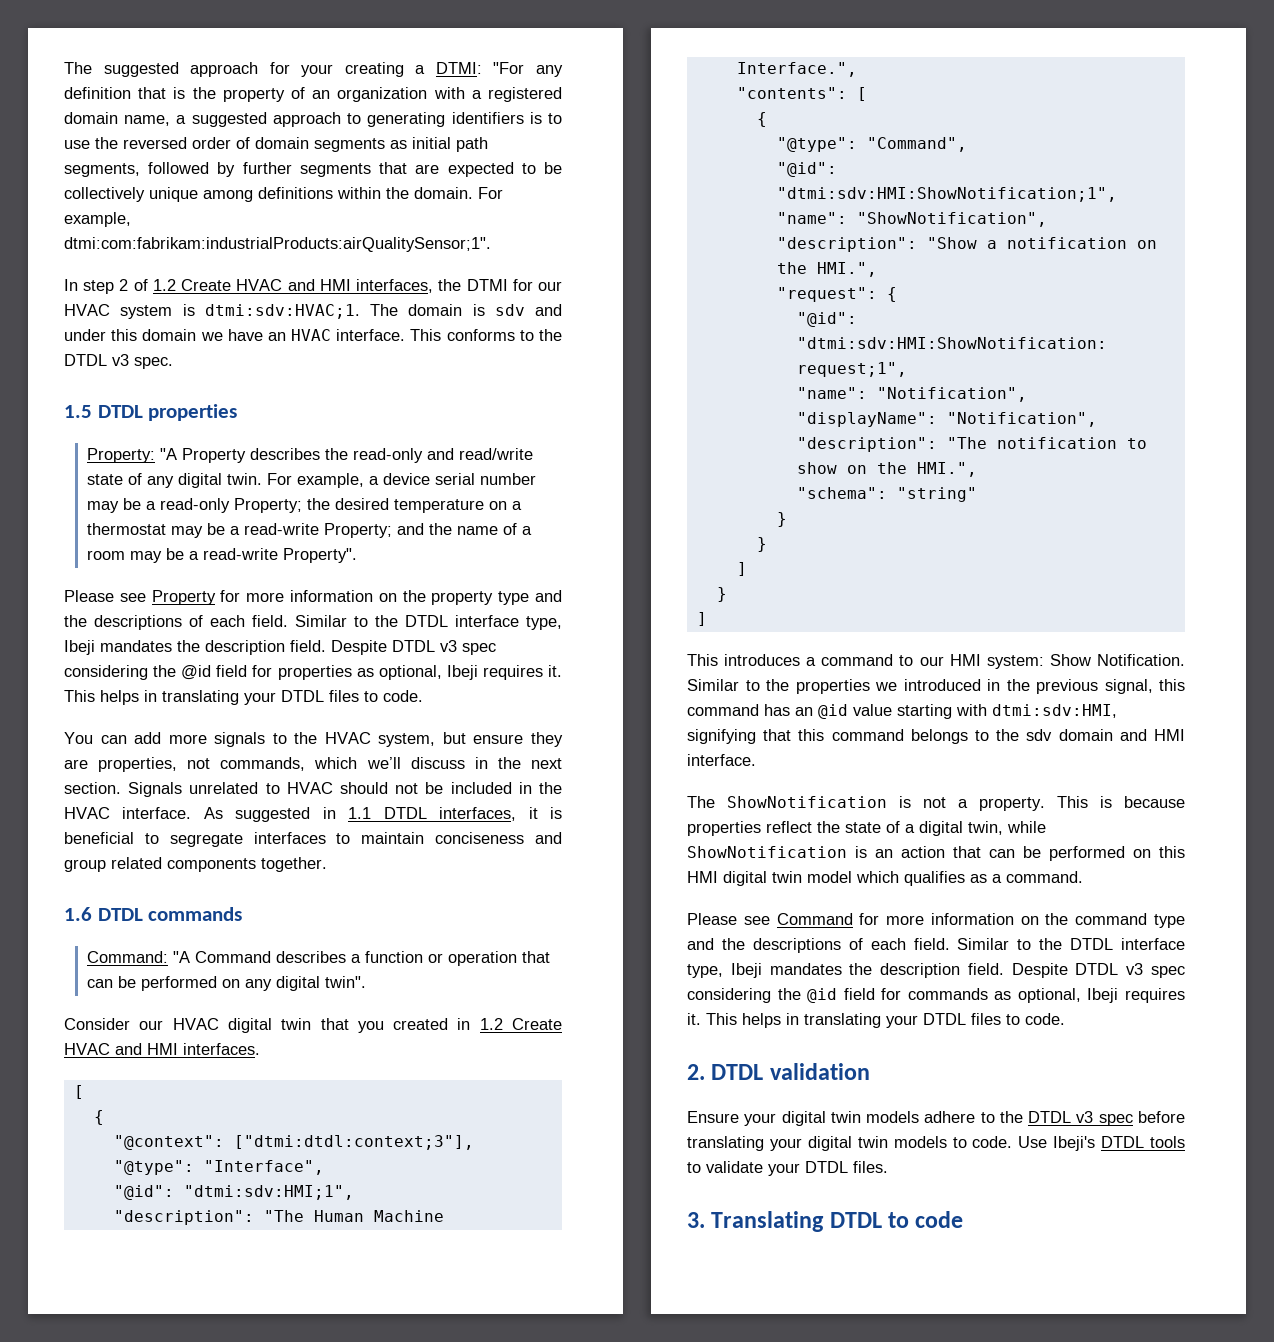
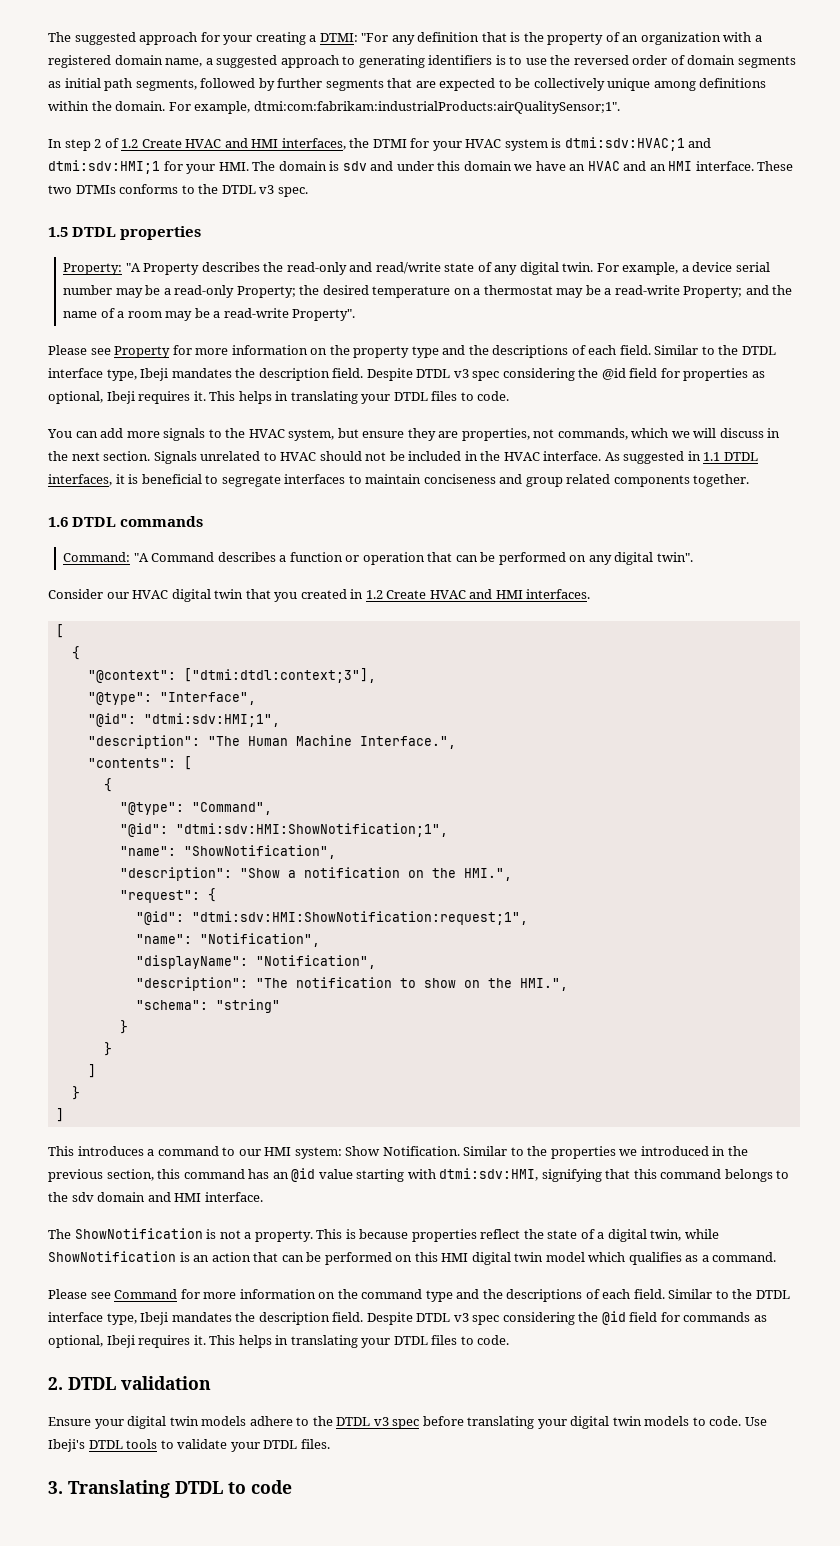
- In step 2 of 1.2 Create HVAC and HMI interfaces, the DTMI for our HVAC system is dtmi:sdv:HVAC;1. The domain is sdv and under this domain we have an HVAC interface. This conforms to the DTDL v3 spec.
+ In step 2 of 1.2 Create HVAC and HMI interfaces, the DTMI for your HVAC system is dtmi:sdv:HVAC;1 and dtmi:sdv:HMI;1 for your HMI. The domain is sdv and under this domain we have an HVAC and an HMI interface. These two DTMIs conforms to the DTDL v3 spec.
- You can add more signals to the HVAC system, but ensure they are properties, not commands, which we’ll discuss in the next section.
+ You can add more signals to the HVAC system, but ensure they are properties, not commands, which we will discuss in the next section.
- Similar to the properties we introduced in the previous signal, this command has an @id value starting with dtmi:sdv:HMI, signifying that this command belongs to the sdv domain and HMI interface.
+ Similar to the properties we introduced in the previous section, this command has an @id value starting with dtmi:sdv:HMI, signifying that this command belongs to the sdv domain and HMI interface.

